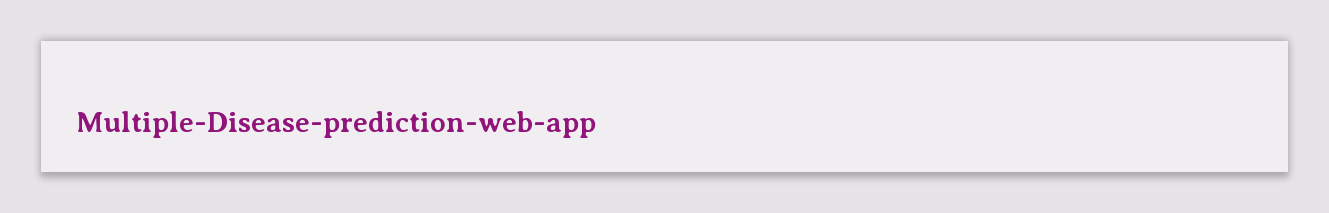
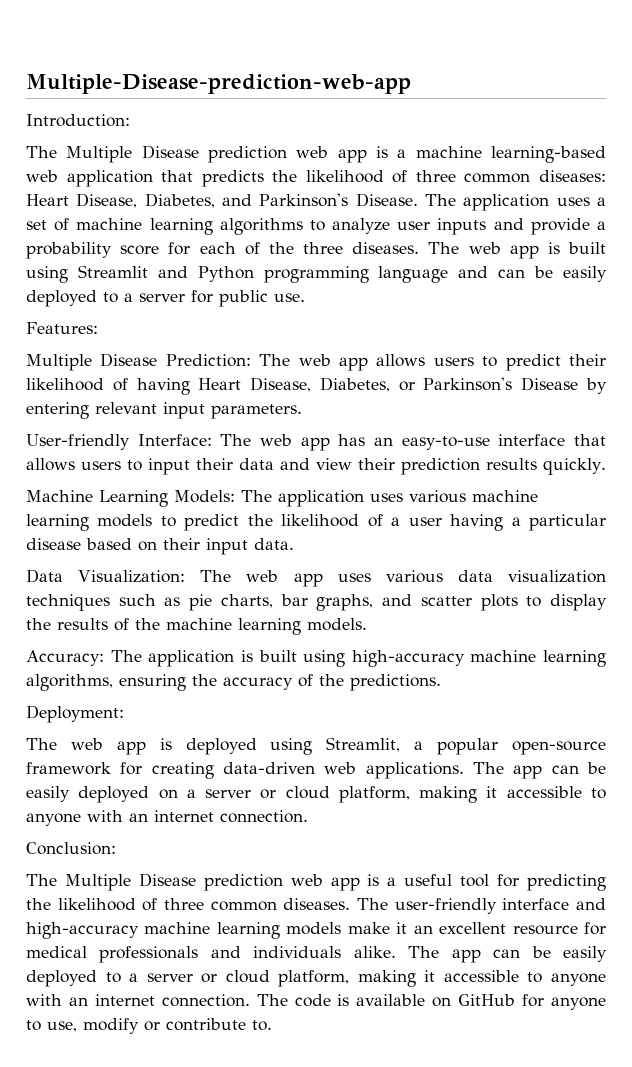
+ Introduction:
+ The Multiple Disease prediction web app is a machine learning-based web application that predicts the likelihood of three common diseases: Heart Disease, Diabetes, and Parkinson's Disease. The application uses a set of machine learning algorithms to analyze user inputs and provide a probability score for each of the three diseases. The web app is built using Streamlit and Python programming language and can be easily deployed to a server for public use.
+ Features:
+ Multiple Disease Prediction: The web app allows users to predict their likelihood of having Heart Disease, Diabetes, or Parkinson's Disease by entering relevant input parameters.
+ User-friendly Interface: The web app has an easy-to-use interface that allows users to input their data and view their prediction results quickly.
+ Machine Learning Models: The application uses various machine learning models to predict the likelihood of a user having a particular disease based on their input data.
+ Data Visualization: The web app uses various data visualization techniques such as pie charts, bar graphs, and scatter plots to display the results of the machine learning models.
+ Accuracy: The application is built using high-accuracy machine learning algorithms, ensuring the accuracy of the predictions.
+ Deployment:
+ The web app is deployed using Streamlit, a popular open-source framework for creating data-driven web applications. The app can be easily deployed on a server or cloud platform, making it accessible to anyone with an internet connection.
+ Conclusion:
+ The Multiple Disease prediction web app is a useful tool for predicting the likelihood of three common diseases. The user-friendly interface and high-accuracy machine learning models make it an excellent resource for medical professionals and individuals alike. The app can be easily deployed to a server or cloud platform, making it accessible to anyone with an internet connection. The code is available on GitHub for anyone to use, modify or contribute to.

